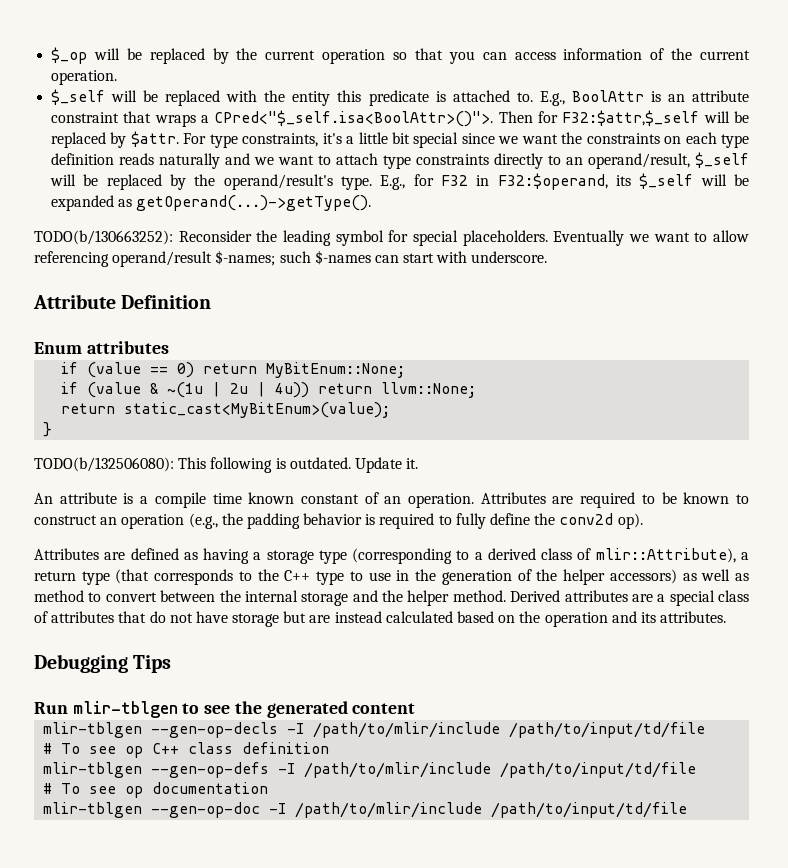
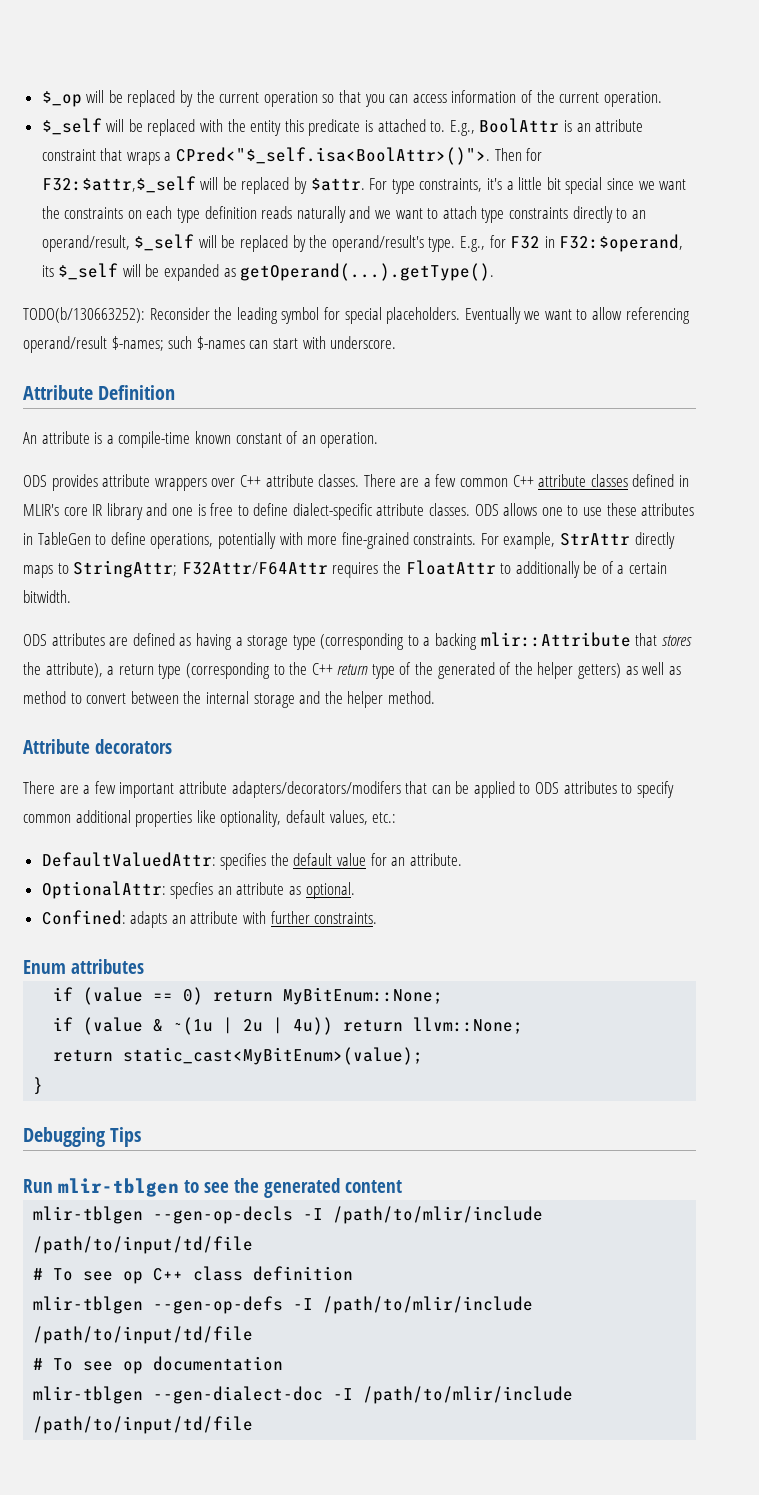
- E.g., for F32 in F32:$operand, its $_self will be expanded as getOperand(...)->getType().
+ E.g., for F32 in F32:$operand, its $_self will be expanded as getOperand(...).getType().
+ An attribute is a compile-time known constant of an operation.
+ ODS provides attribute wrappers over C++ attribute classes. There are a few common C++ attribute classes defined in MLIR's core IR library and one is free to define dialect-specific attribute classes. ODS allows one to use these attributes in TableGen to define operations, potentially with more fine-grained constraints. For example, StrAttr directly maps to StringAttr; F32Attr/F64Attr requires the FloatAttr to additionally be of a certain bitwidth.
+ ODS attributes are defined as having a storage type (corresponding to a backing mlir::Attribute that stores the attribute), a return type (corresponding to the C++ return type of the generated of the helper getters) as well as method to convert between the internal storage and the helper method.
+ Attribute decorators
+ There are a few important attribute adapters/decorators/modifers that can be applied to ODS attributes to specify common additional properties like optionality, default values, etc.:
+ DefaultValuedAttr: specifies the default value for an attribute.
+ OptionalAttr: specfies an attribute as optional.
+ Confined: adapts an attribute with further constraints.
- TODO(b/132506080): This following is outdated. Update it.
- An attribute is a compile time known constant of an operation. Attributes are required to be known to construct an operation (e.g., the padding behavior is required to fully define the conv2d op).
- Attributes are defined as having a storage type (corresponding to a derived class of mlir::Attribute), a return type (that corresponds to the C++ type to use in the generation of the helper accessors) as well as method to convert between the internal storage and the helper method. Derived attributes are a special class of attributes that do not have storage but are instead calculated based on the operation and its attributes.
- mlir-tblgen --gen-op-doc -I /path/to/mlir/include /path/to/input/td/file
+ mlir-tblgen --gen-dialect-doc -I /path/to/mlir/include /path/to/input/td/file

